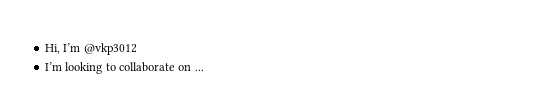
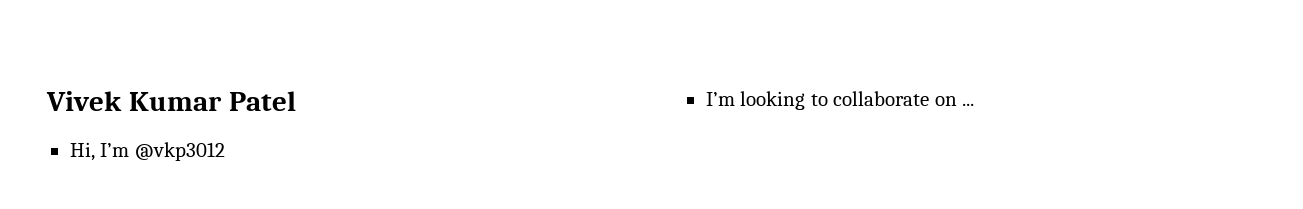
+ Vivek Kumar Patel

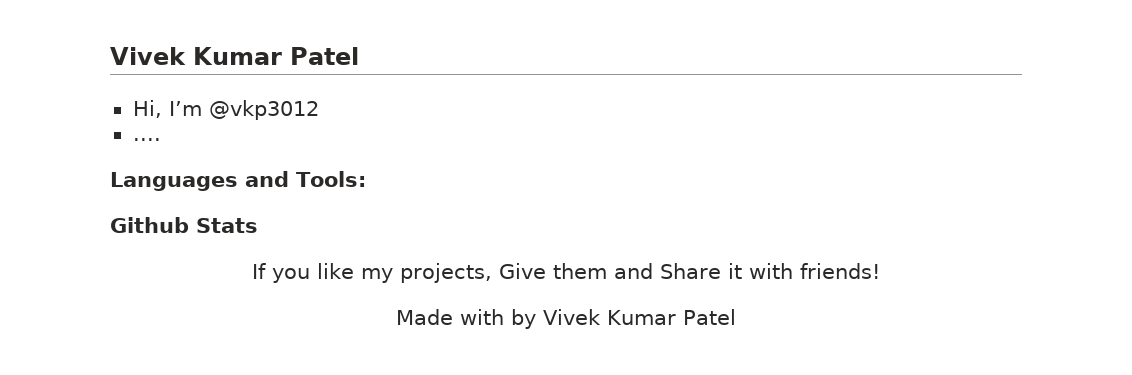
- I’m looking to collaborate on ...
+ ....
+ Languages and Tools:
+ Github Stats
+ If you like my projects, Give them and Share it with friends!
+ Made with by Vivek Kumar Patel

